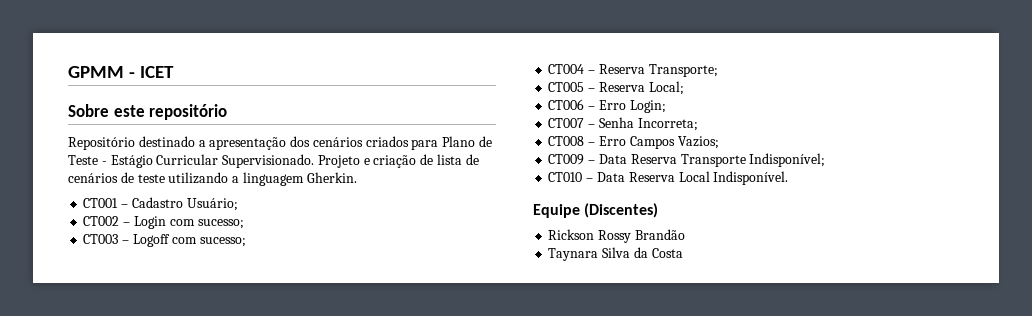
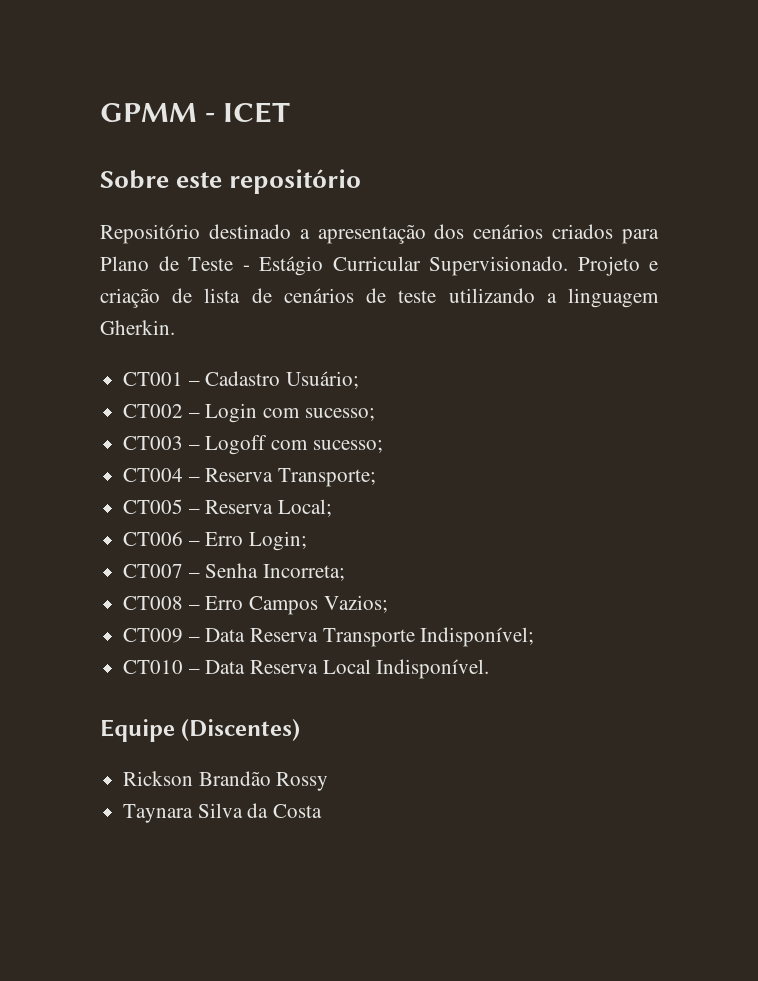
- Rickson Rossy Brandão
+ Rickson Brandão Rossy

